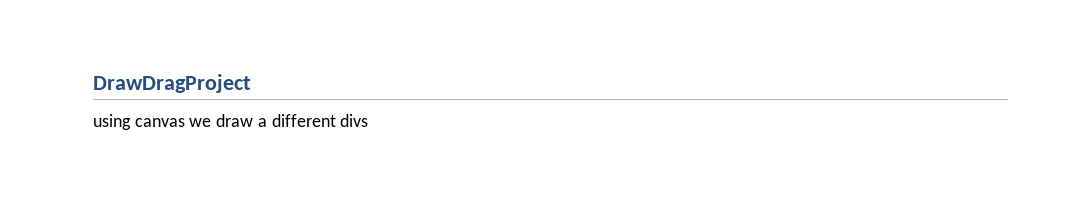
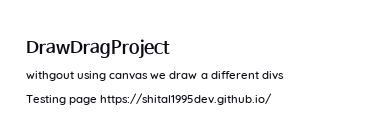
- using canvas we draw a different divs
+ withgout using canvas we draw a different divs
+ Testing page https://shital1995dev.github.io/

